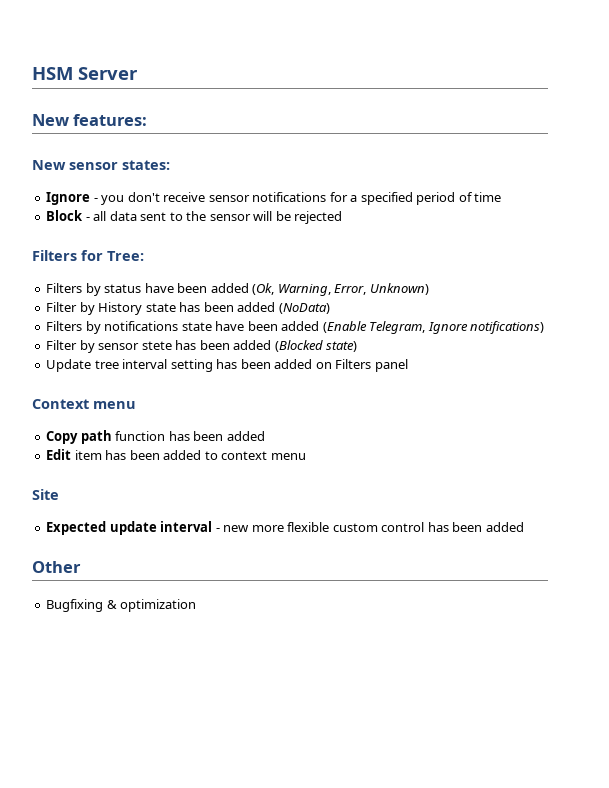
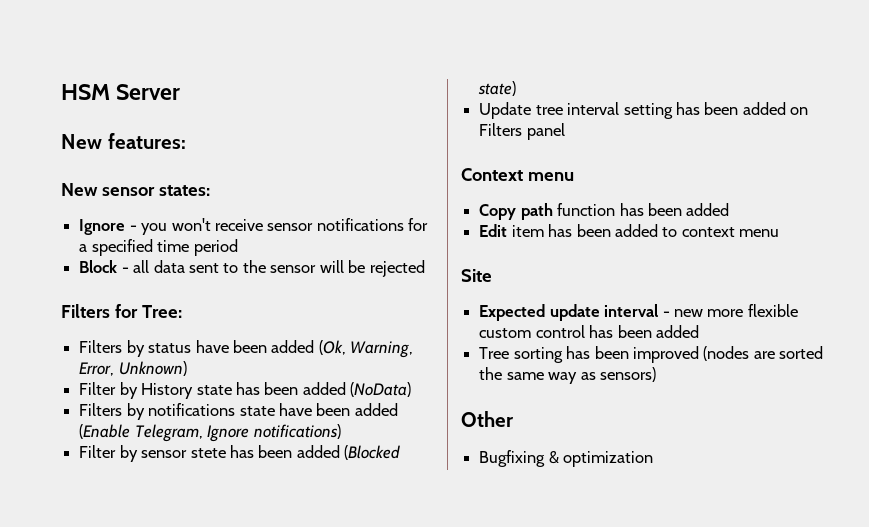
- Ignore - you don't receive sensor notifications for a specified period of time
+ Ignore - you won't receive sensor notifications for a specified time period
+ Tree sorting has been improved (nodes are sorted the same way as sensors)

